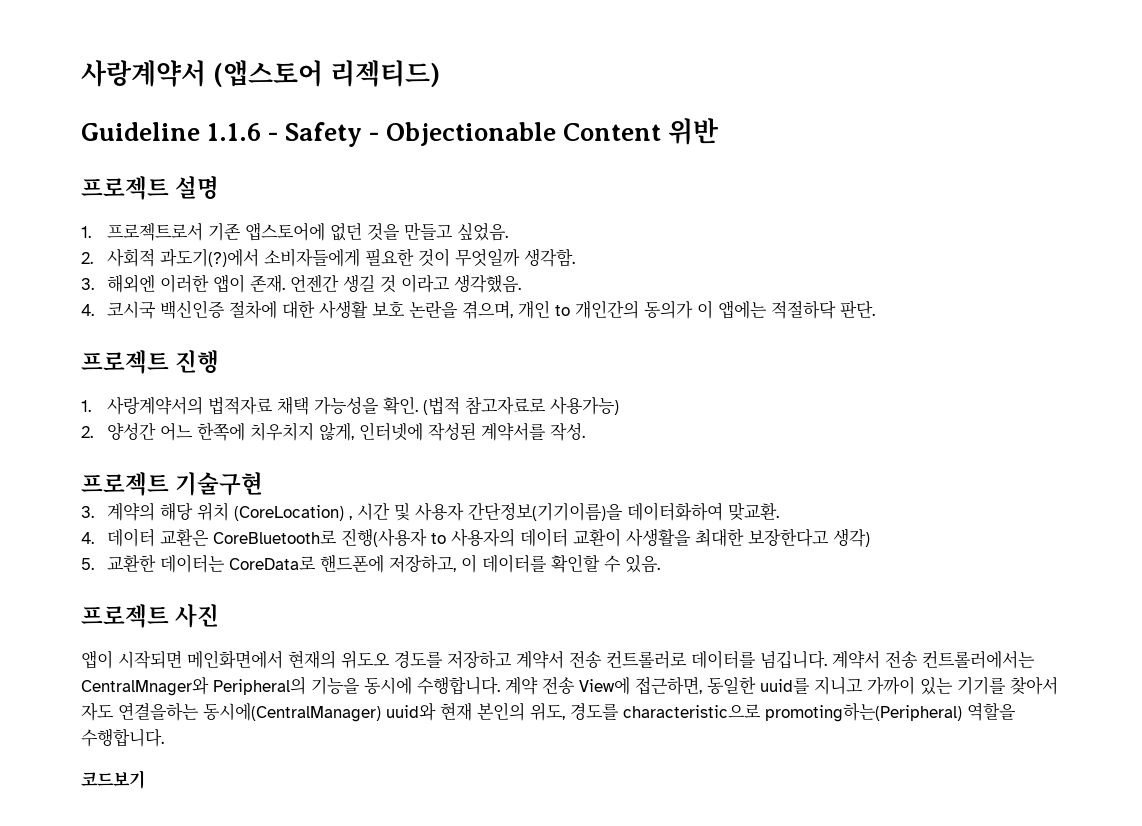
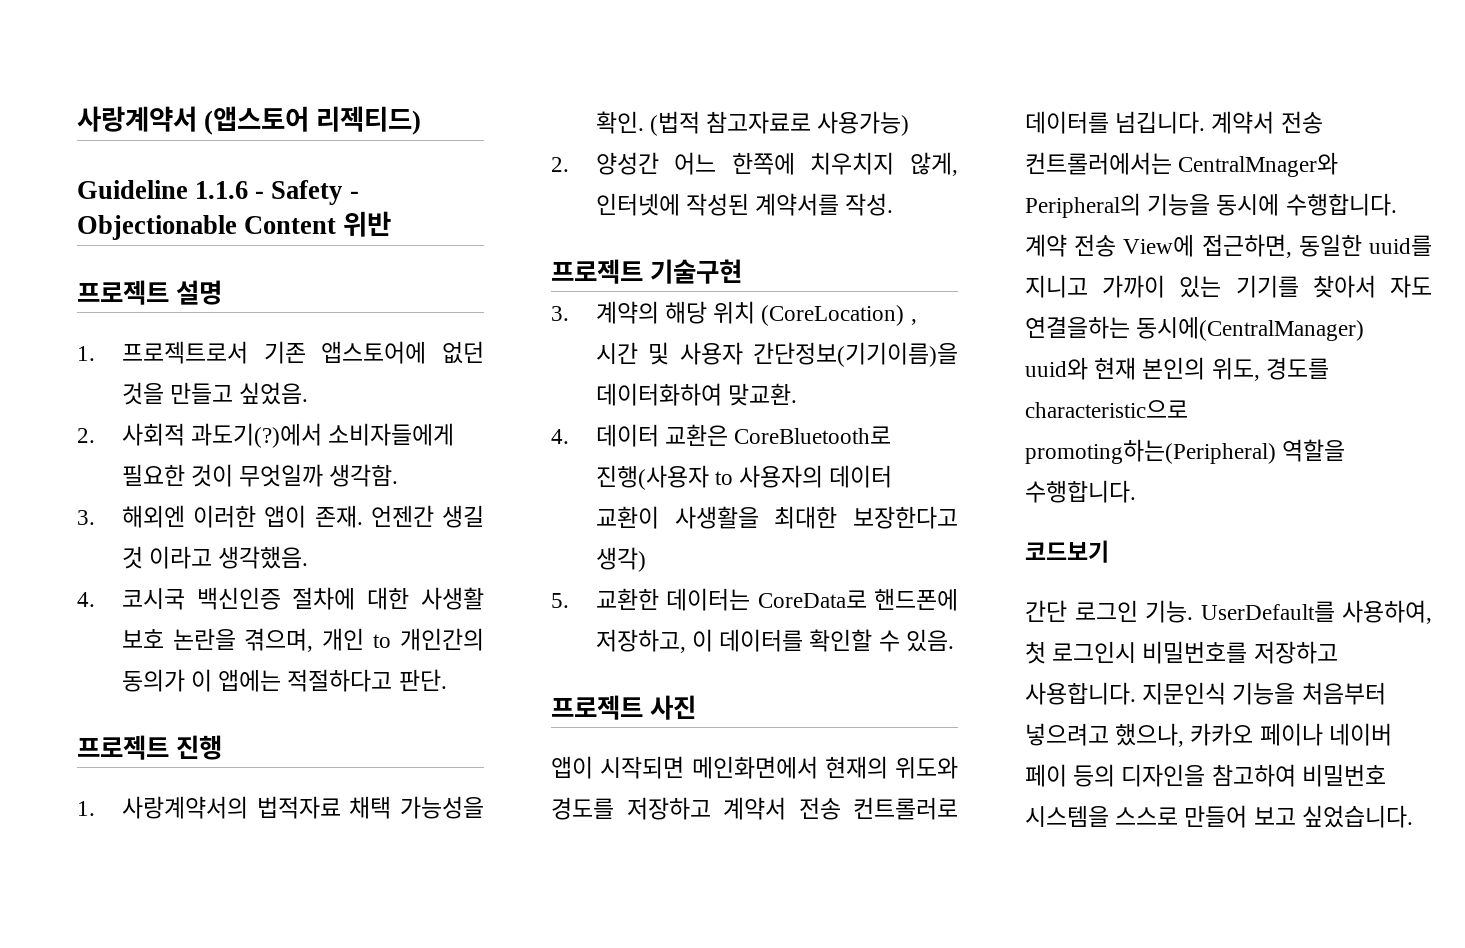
- 4. 코시국 백신인증 절차에 대한 사생활 보호 논란을 겪으며, 개인 to 개인간의 동의가 이 앱에는 적절하닥 판단.
+ 4. 코시국 백신인증 절차에 대한 사생활 보호 논란을 겪으며, 개인 to 개인간의 동의가 이 앱에는 적절하다고 판단.
- 앱이 시작되면 메인화면에서 현재의 위도오 경도를 저장하고 계약서 전송 컨트롤러로 데이터를 넘깁니다.
+ 앱이 시작되면 메인화면에서 현재의 위도와 경도를 저장하고 계약서 전송 컨트롤러로 데이터를 넘깁니다.
+ 간단 로그인 기능. UserDefault를 사용하여, 첫 로그인시 비밀번호를 저장하고 사용합니다. 지문인식 기능을 처음부터 넣으려고 했으나, 카카오 페이나 네이버 페이 등의 디자인을 참고하여 비밀번호 시스템을 스스로 만들어 보고 싶었습니다.

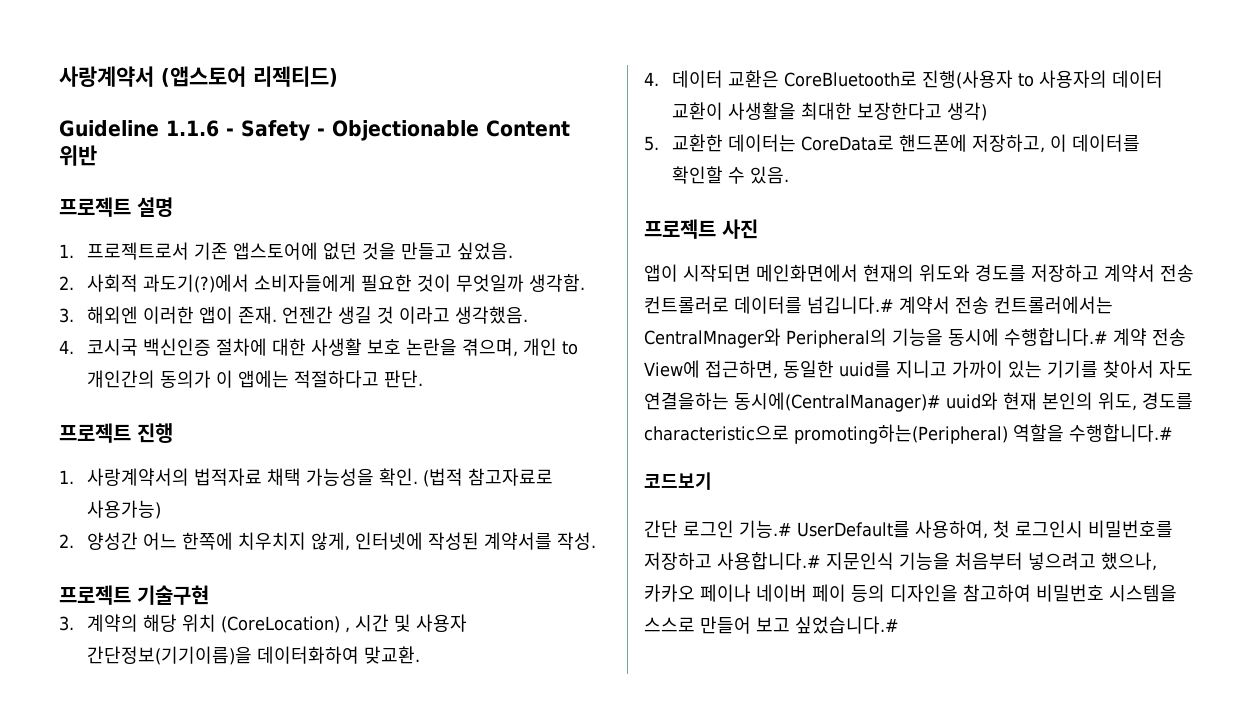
- 앱이 시작되면 메인화면에서 현재의 위도와 경도를 저장하고 계약서 전송 컨트롤러로 데이터를 넘깁니다. 계약서 전송 컨트롤러에서는 CentralMnager와 Peripheral의 기능을 동시에 수행합니다. 계약 전송 View에 접근하면, 동일한 uuid를 지니고 가까이 있는 기기를 찾아서 자도 연결을하는 동시에(CentralManager) uuid와 현재 본인의 위도, 경도를 characteristic으로 promoting하는(Peripheral) 역할을 수행합니다.
+ 앱이 시작되면 메인화면에서 현재의 위도와 경도를 저장하고 계약서 전송 컨트롤러로 데이터를 넘깁니다.# 계약서 전송 컨트롤러에서는 CentralMnager와 Peripheral의 기능을 동시에 수행합니다.# 계약 전송 View에 접근하면, 동일한 uuid를 지니고 가까이 있는 기기를 찾아서 자도 연결을하는 동시에(CentralManager)# uuid와 현재 본인의 위도, 경도를 characteristic으로 promoting하는(Peripheral) 역할을 수행합니다.#
- 간단 로그인 기능. UserDefault를 사용하여, 첫 로그인시 비밀번호를 저장하고 사용합니다. 지문인식 기능을 처음부터 넣으려고 했으나, 카카오 페이나 네이버 페이 등의 디자인을 참고하여 비밀번호 시스템을 스스로 만들어 보고 싶었습니다.
+ 간단 로그인 기능.# UserDefault를 사용하여, 첫 로그인시 비밀번호를 저장하고 사용합니다.# 지문인식 기능을 처음부터 넣으려고 했으나, 카카오 페이나 네이버 페이 등의 디자인을 참고하여 비밀번호 시스템을 스스로 만들어 보고 싶었습니다.#

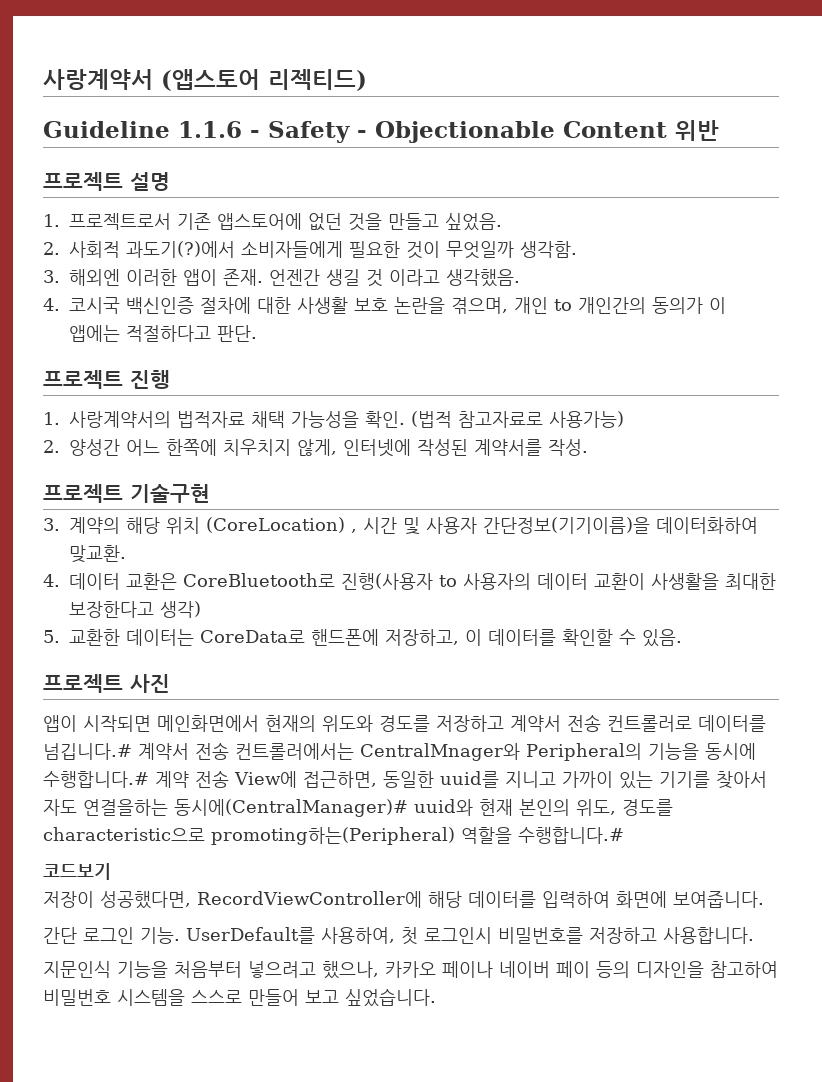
+ 저장이 성공했다면, RecordViewController에 해당 데이터를 입력하여 화면에 보여줍니다.
- 간단 로그인 기능.# UserDefault를 사용하여, 첫 로그인시 비밀번호를 저장하고 사용합니다.# 지문인식 기능을 처음부터 넣으려고 했으나, 카카오 페이나 네이버 페이 등의 디자인을 참고하여 비밀번호 시스템을 스스로 만들어 보고 싶었습니다.#
+ 간단 로그인 기능. UserDefault를 사용하여, 첫 로그인시 비밀번호를 저장하고 사용합니다.
+ 지문인식 기능을 처음부터 넣으려고 했으나, 카카오 페이나 네이버 페이 등의 디자인을 참고하여 비밀번호 시스템을 스스로 만들어 보고 싶었습니다.

